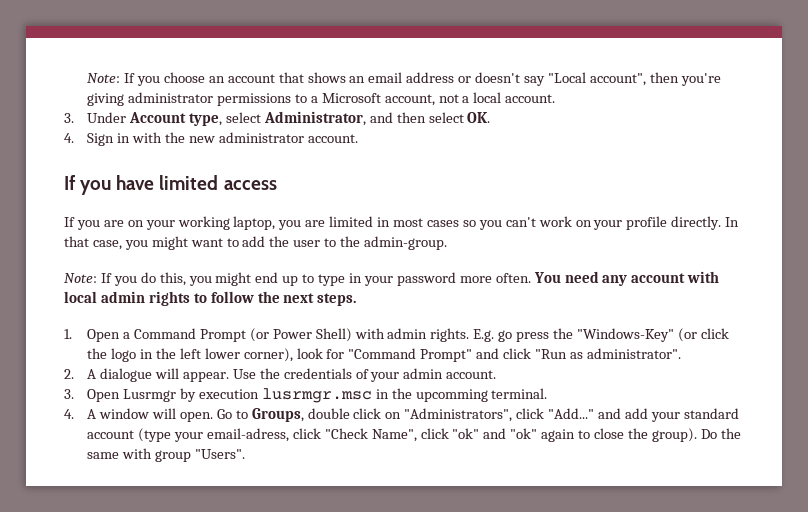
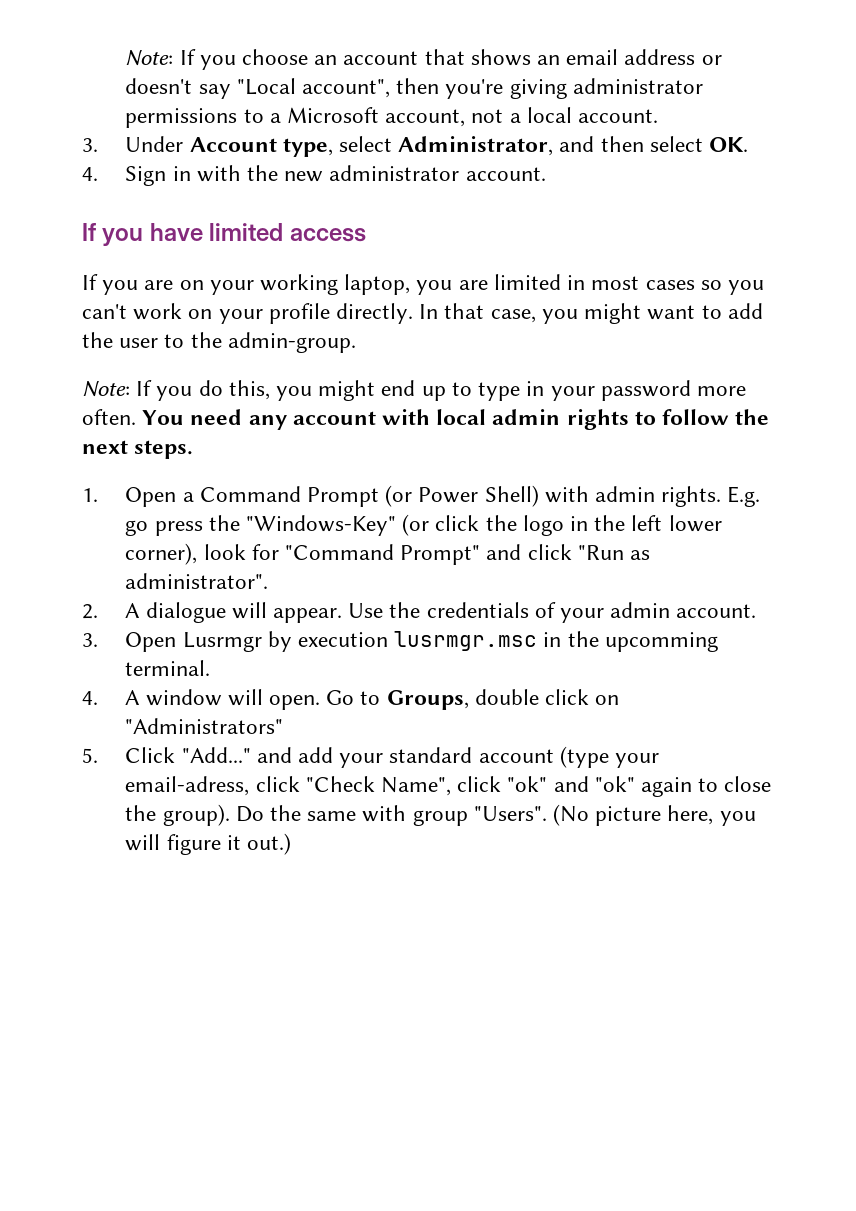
- Go to Groups, double click on "Administrators", click "Add..." and add your standard account (type your email-adress, click "Check Name", click "ok" and "ok" again to close the group).
+ Go to Groups, double click on "Administrators"
+ 5. Click "Add..." and add your standard account (type your email-adress, click "Check Name", click "ok" and "ok" again to close the group).
+ (No picture here, you will figure it out.)

